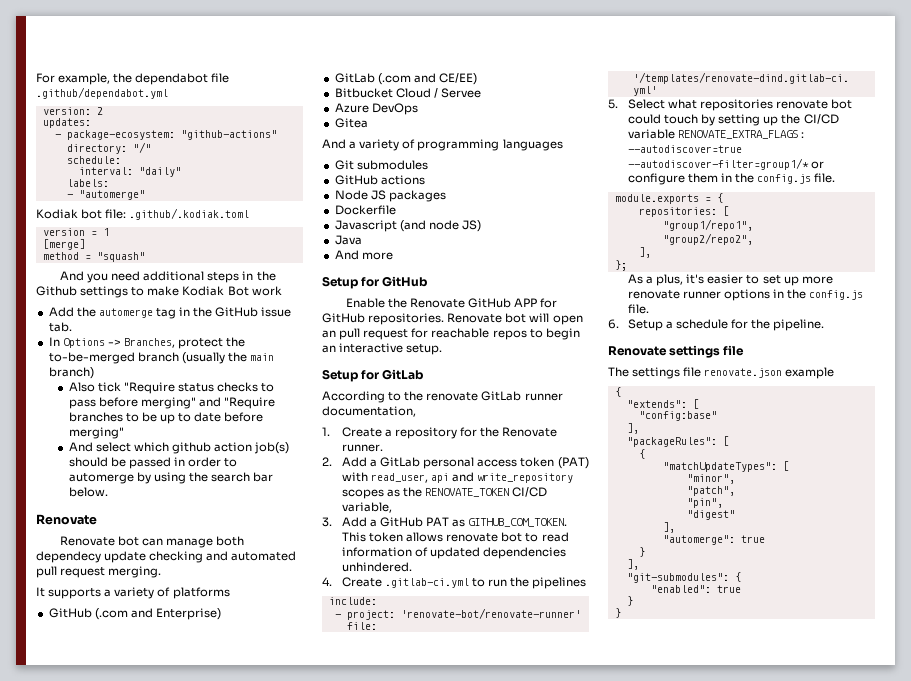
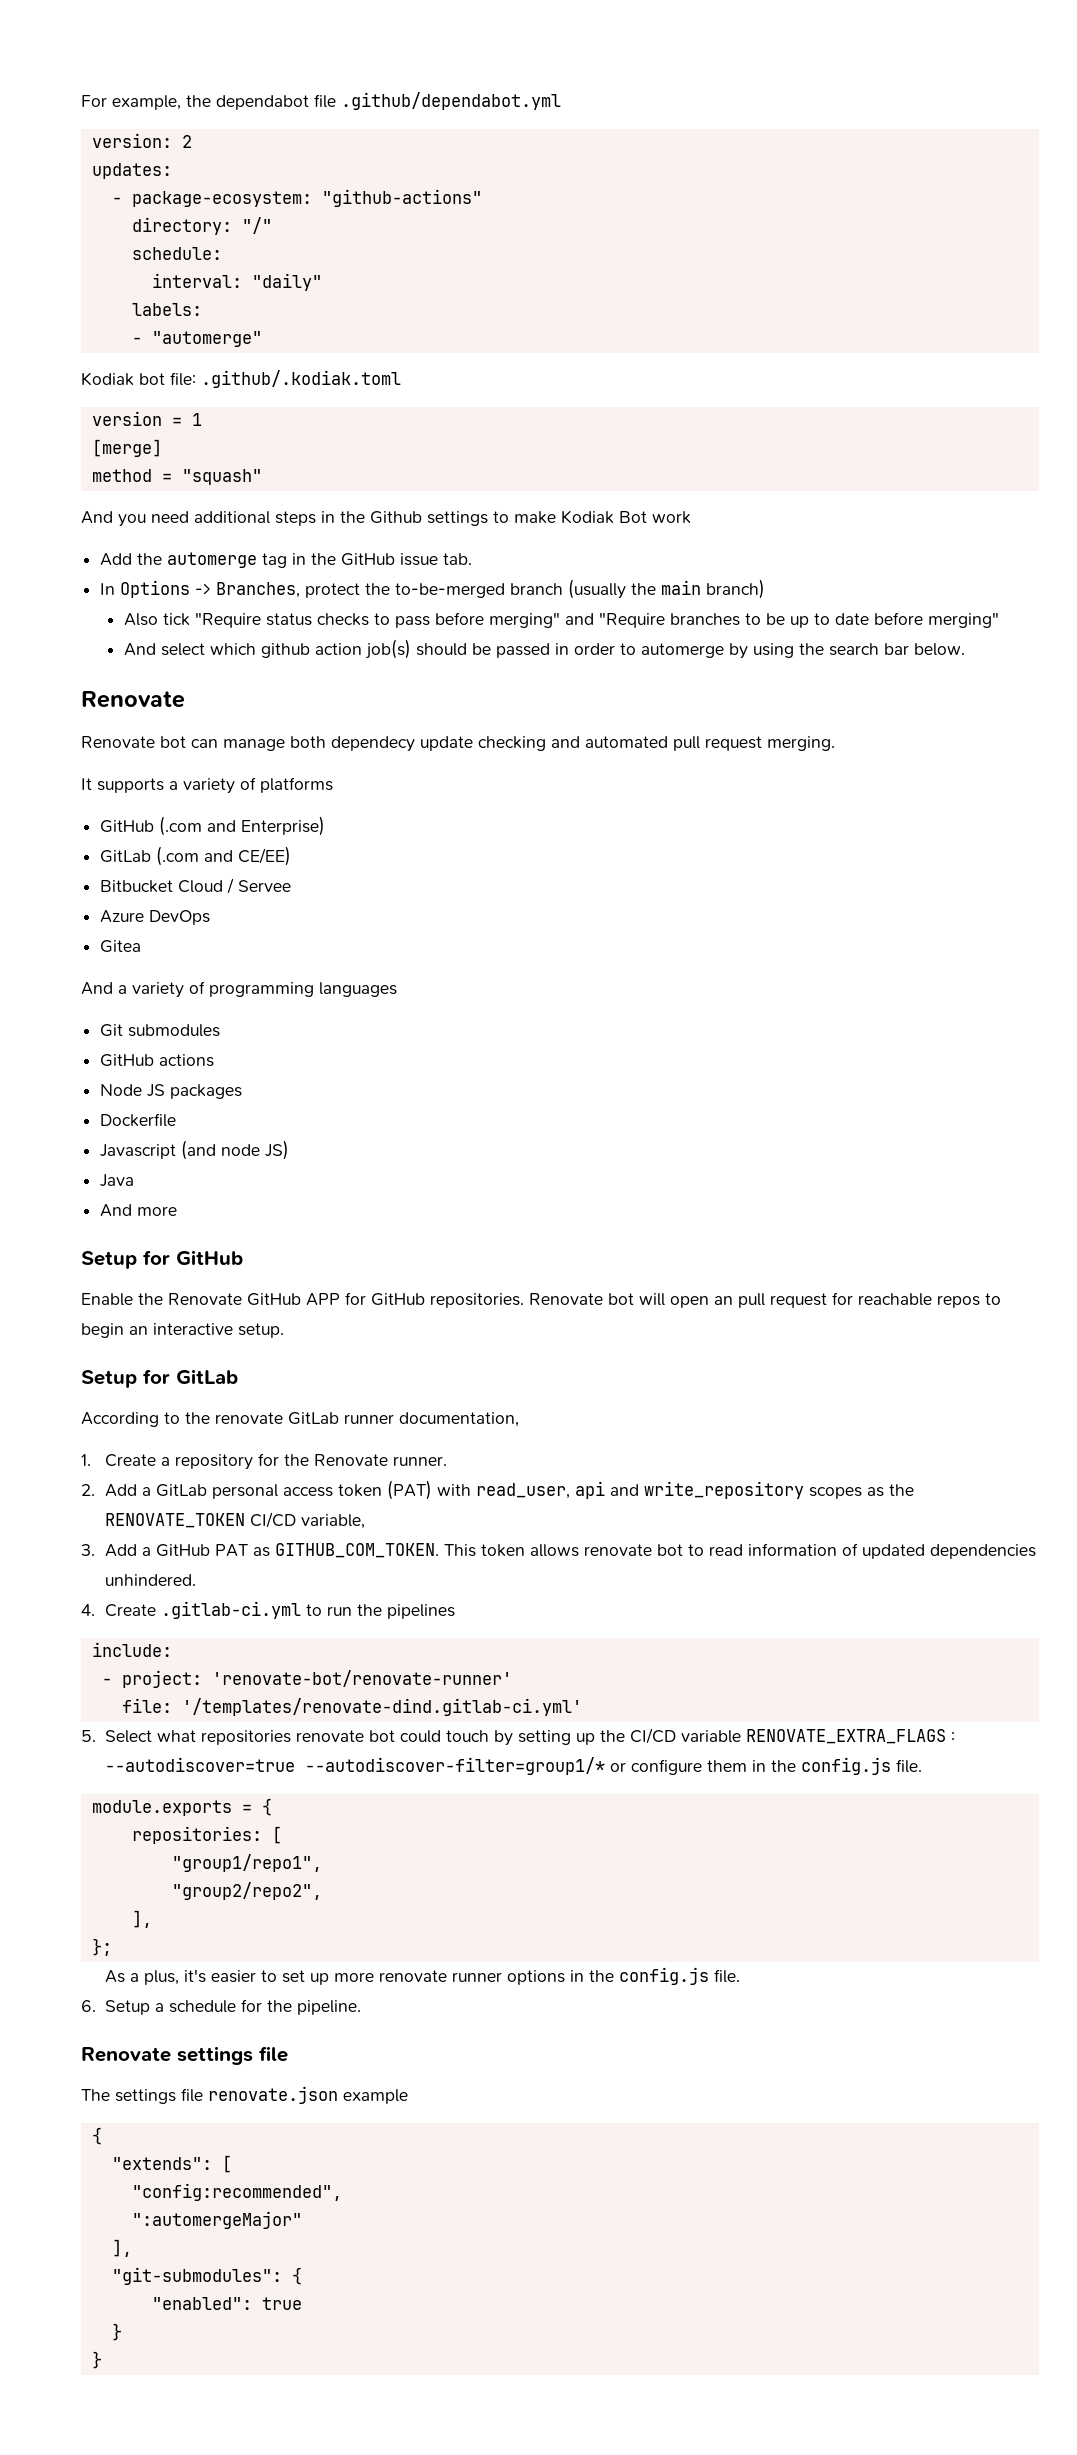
- "config:base"
- ],
- "packageRules": [
- {
- "matchUpdateTypes": [
- "minor",
- "patch",
- "pin",
- "digest"
- ],
- "automerge": true
- }
+ "config:recommended",
+ ":automergeMajor"

